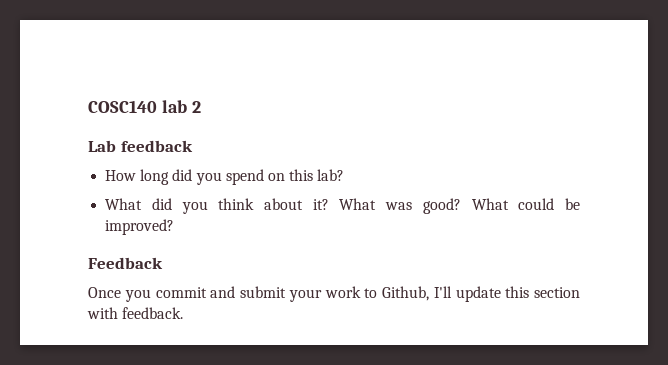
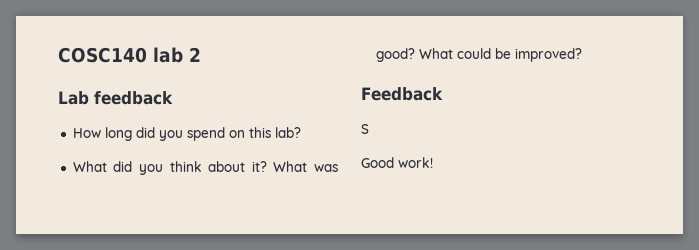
- Once you commit and submit your work to Github, I'll update this section with feedback.
+ S
+ Good work!

